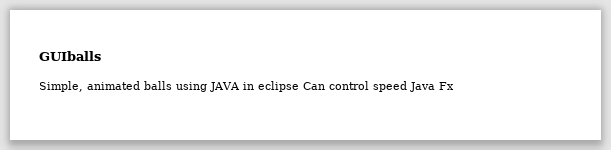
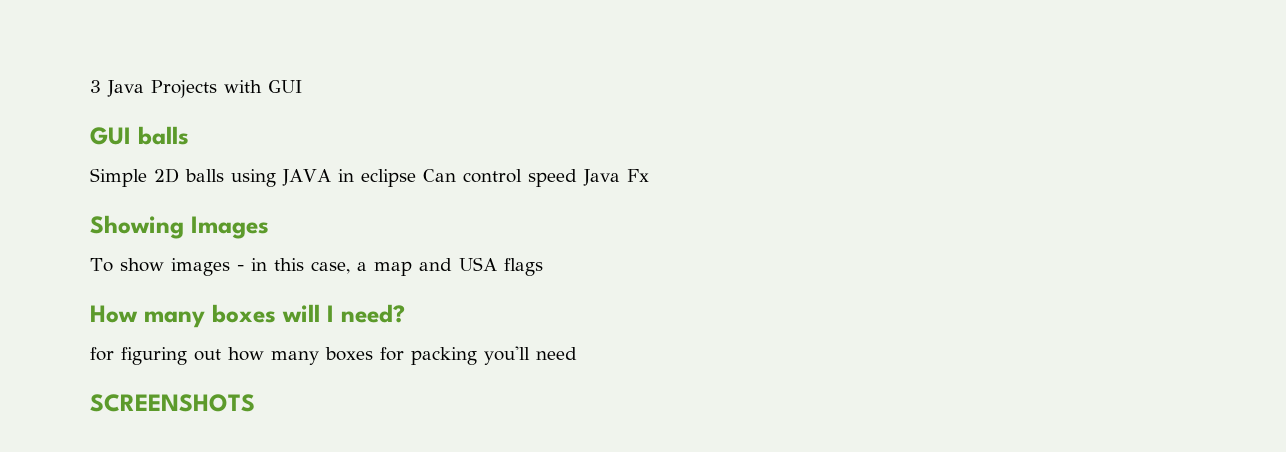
- GUIballs
- Simple, animated balls using JAVA in eclipse Can control speed Java Fx
+ 3 Java Projects with GUI
+ GUI balls
+ Simple 2D balls using JAVA in eclipse Can control speed Java Fx
+ Showing Images
+ To show images - in this case, a map and USA flags
+ How many boxes will I need?
+ for figuring out how many boxes for packing you'll need
+ SCREENSHOTS

